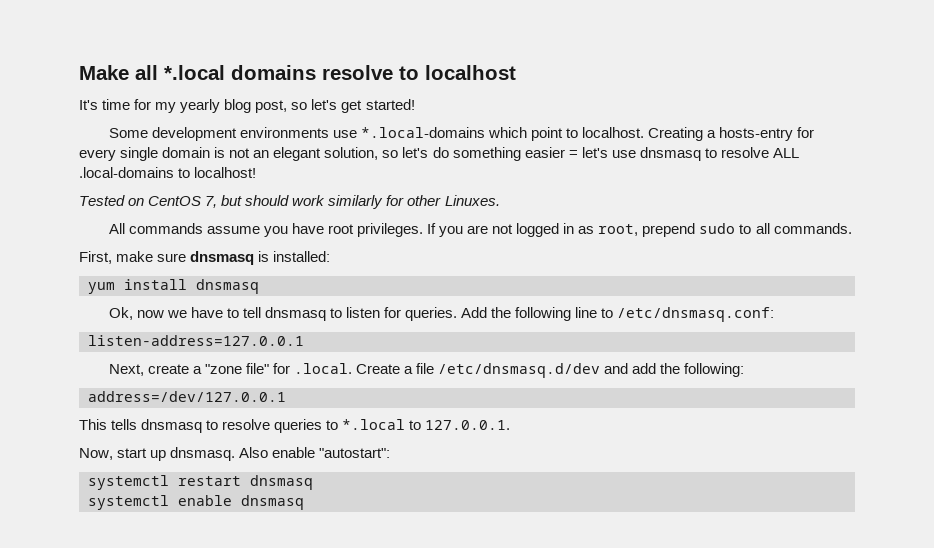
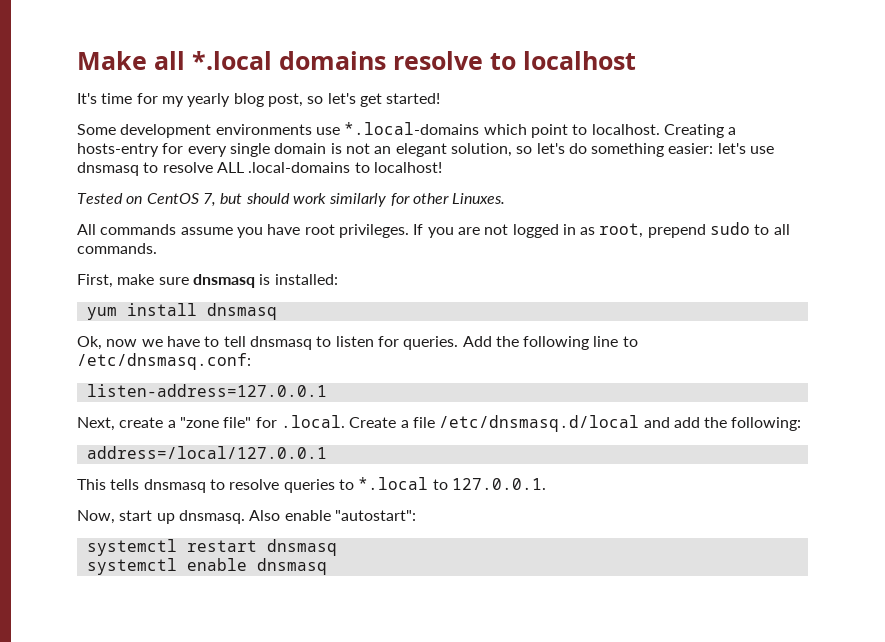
- Creating a hosts-entry for every single domain is not an elegant solution, so let's do something easier = let's use dnsmasq to resolve ALL .local-domains to localhost!
+ Creating a hosts-entry for every single domain is not an elegant solution, so let's do something easier: let's use dnsmasq to resolve ALL .local-domains to localhost!
- Next, create a "zone file" for .local. Create a file /etc/dnsmasq.d/dev and add the following:
+ Next, create a "zone file" for .local. Create a file /etc/dnsmasq.d/local and add the following:
- address=/dev/127.0.0.1
+ address=/local/127.0.0.1

